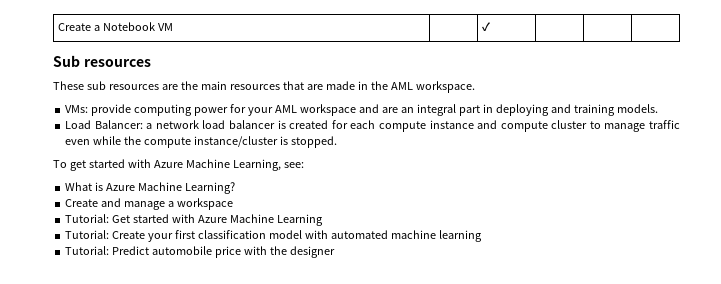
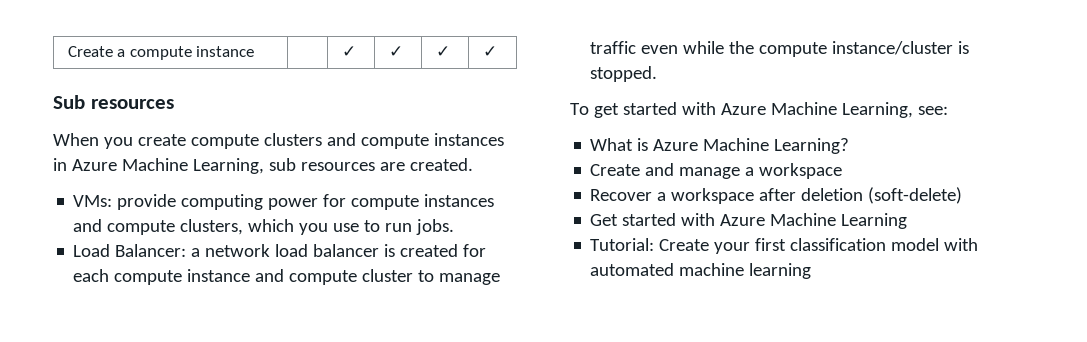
- Create a Notebook VM | | ✓ | | |
+ Create a compute instance | | ✓ | ✓ | ✓ | ✓
- These sub resources are the main resources that are made in the AML workspace.
+ When you create compute clusters and compute instances in Azure Machine Learning, sub resources are created.
- VMs: provide computing power for your AML workspace and are an integral part in deploying and training models.
+ VMs: provide computing power for compute instances and compute clusters, which you use to run jobs.
- Tutorial: Get started with Azure Machine Learning
+ Recover a workspace after deletion (soft-delete)
+ Get started with Azure Machine Learning
- Tutorial: Predict automobile price with the designer

